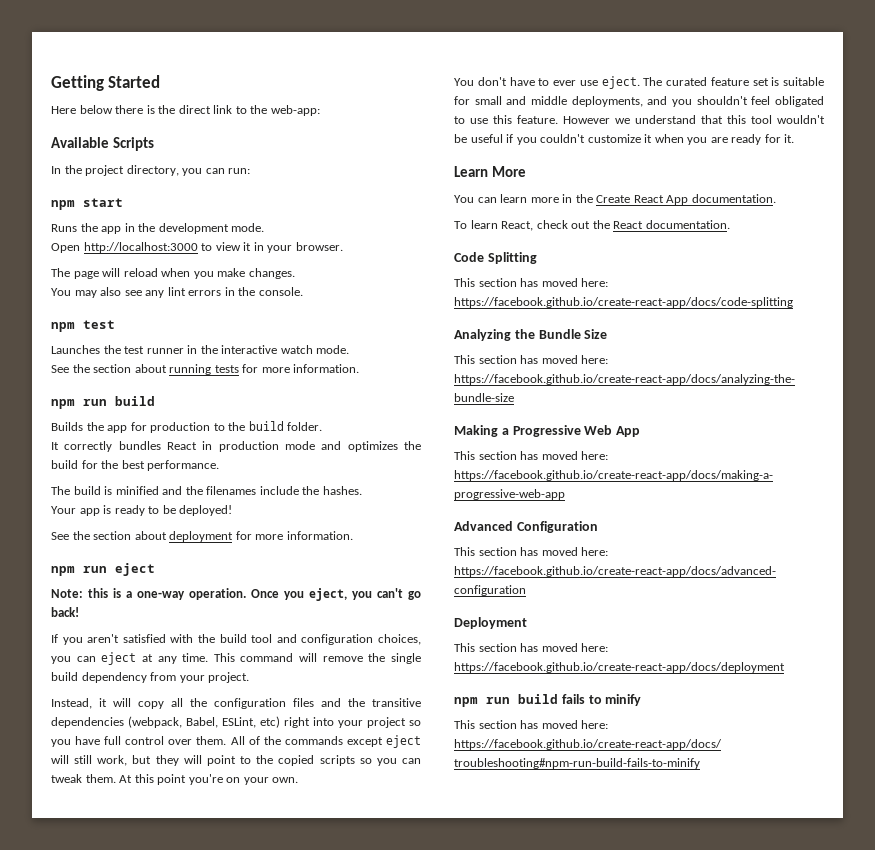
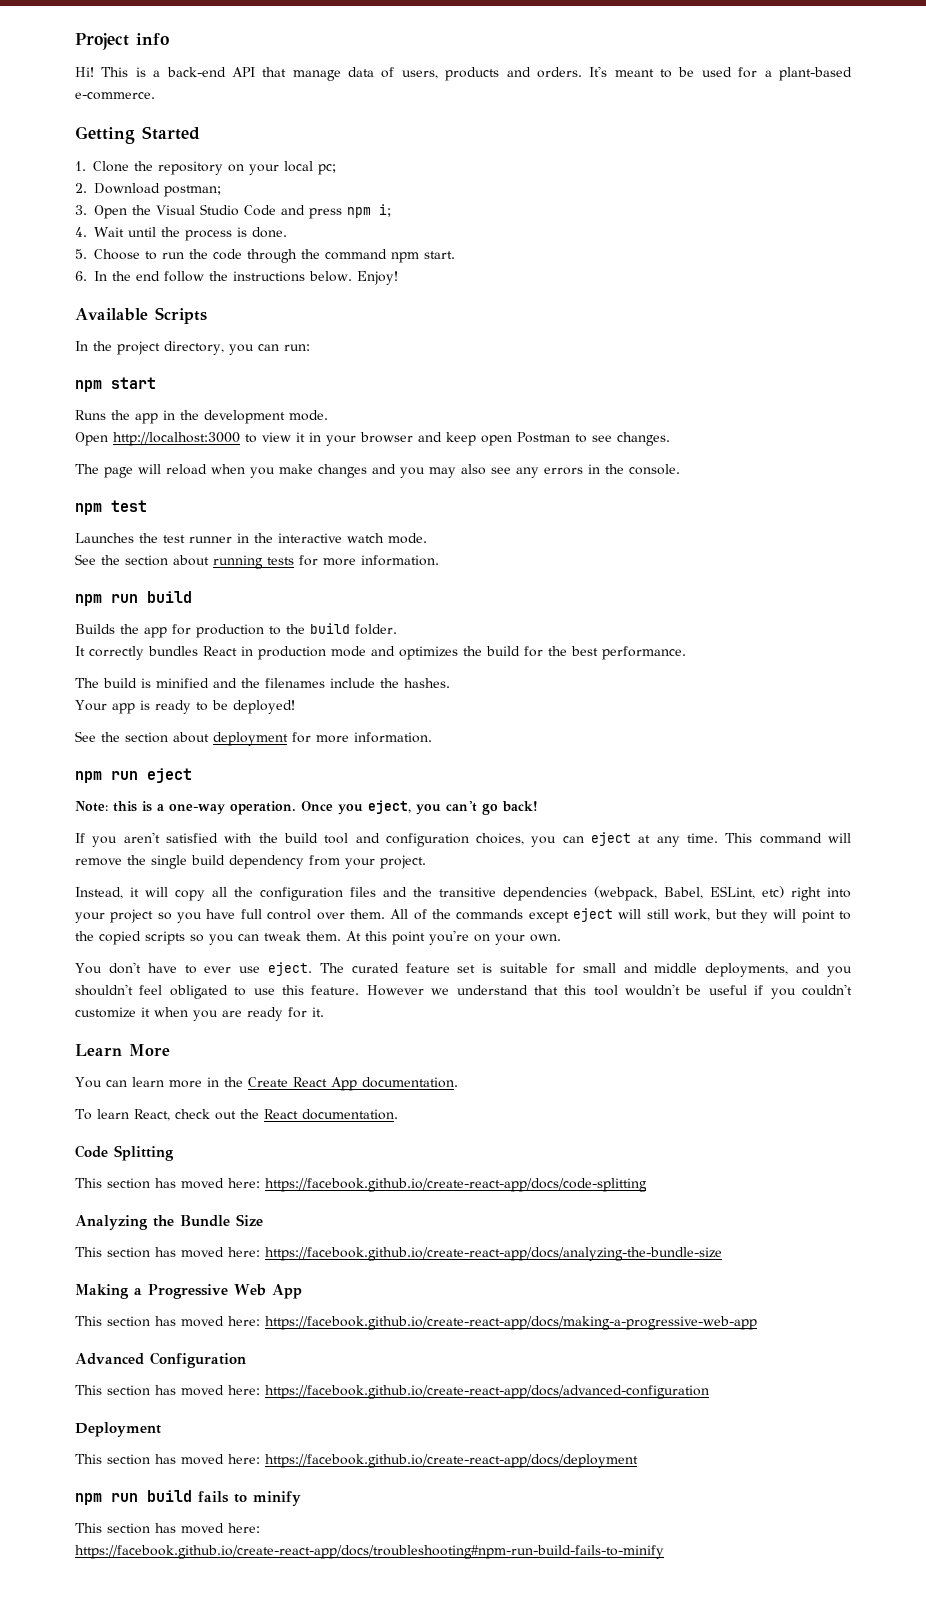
+ Project info
+ Hi! This is a back-end API that manage data of users, products and orders. It's meant to be used for a plant-based e-commerce.
  Getting Started
- Here below there is the direct link to the web-app:
+ 1. Clone the repository on your local pc;
+ 2. Download postman;
+ 3. Open the Visual Studio Code and press npm i;
+ 4. Wait until the process is done.
+ 5. Choose to run the code through the command npm start.
+ 6. In the end follow the instructions below. Enjoy!
- Open http://localhost:3000 to view it in your browser.
+ Open http://localhost:3000 to view it in your browser and keep open Postman to see changes.
- The page will reload when you make changes.
- You may also see any lint errors in the console.
+ The page will reload when you make changes and you may also see any errors in the console.

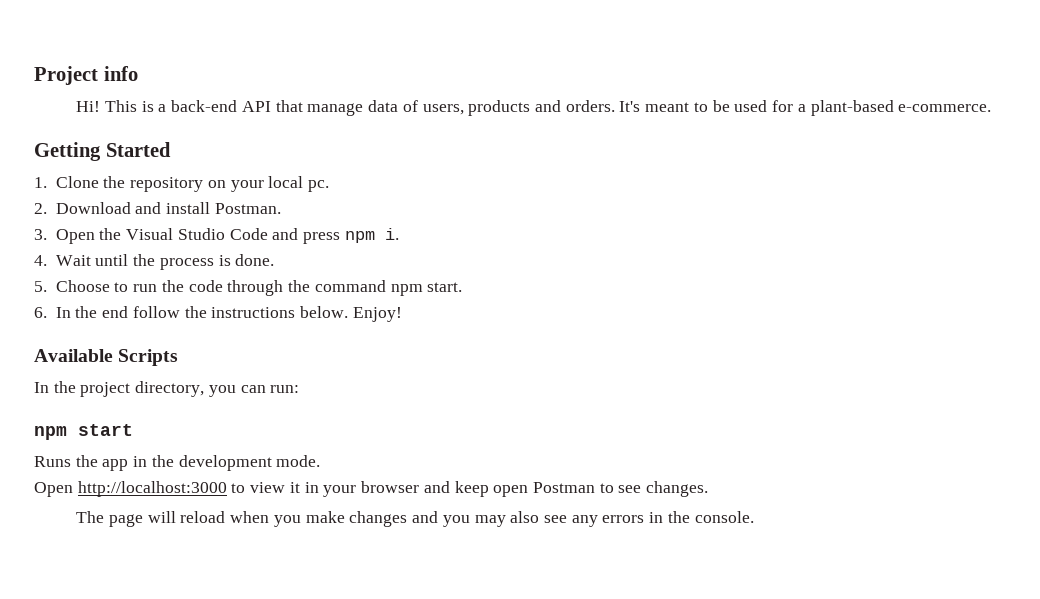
- 1. Clone the repository on your local pc;
+ 1. Clone the repository on your local pc.
- 2. Download postman;
+ 2. Download and install Postman.
- 3. Open the Visual Studio Code and press npm i;
+ 3. Open the Visual Studio Code and press npm i.
- npm test
- Launches the test runner in the interactive watch mode.
- See the section about running tests for more information.
- npm run build
- Builds the app for production to the build folder.
- It correctly bundles React in production mode and optimizes the build for the best performance.
- The build is minified and the filenames include the hashes.
- Your app is ready to be deployed!
- See the section about deployment for more information.
- npm run eject
- Note: this is a one-way operation. Once you eject, you can't go back!
- If you aren't satisfied with the build tool and configuration choices, you can eject at any time. This command will remove the single build dependency from your project.
- Instead, it will copy all the configuration files and the transitive dependencies (webpack, Babel, ESLint, etc) right into your project so you have full control over them. All of the commands except eject will still work, but they will point to the copied scripts so you can tweak them. At this point you're on your own.
- You don't have to ever use eject. The curated feature set is suitable for small and middle deployments, and you shouldn't feel obligated to use this feature. However we understand that this tool wouldn't be useful if you couldn't customize it when you are ready for it.
- Learn More
- You can learn more in the Create React App documentation.
- To learn React, check out the React documentation.
- Code Splitting
- This section has moved here: https://facebook.github.io/create-react-app/docs/code-splitting
- Analyzing the Bundle Size
- This section has moved here: https://facebook.github.io/create-react-app/docs/analyzing-the-bundle-size
- Making a Progressive Web App
- This section has moved here: https://facebook.github.io/create-react-app/docs/making-a-progressive-web-app
- Advanced Configuration
- This section has moved here: https://facebook.github.io/create-react-app/docs/advanced-configuration
- Deployment
- This section has moved here: https://facebook.github.io/create-react-app/docs/deployment
- npm run build fails to minify
- This section has moved here: https://facebook.github.io/create-react-app/docs/troubleshooting#npm-run-build-fails-to-minify

